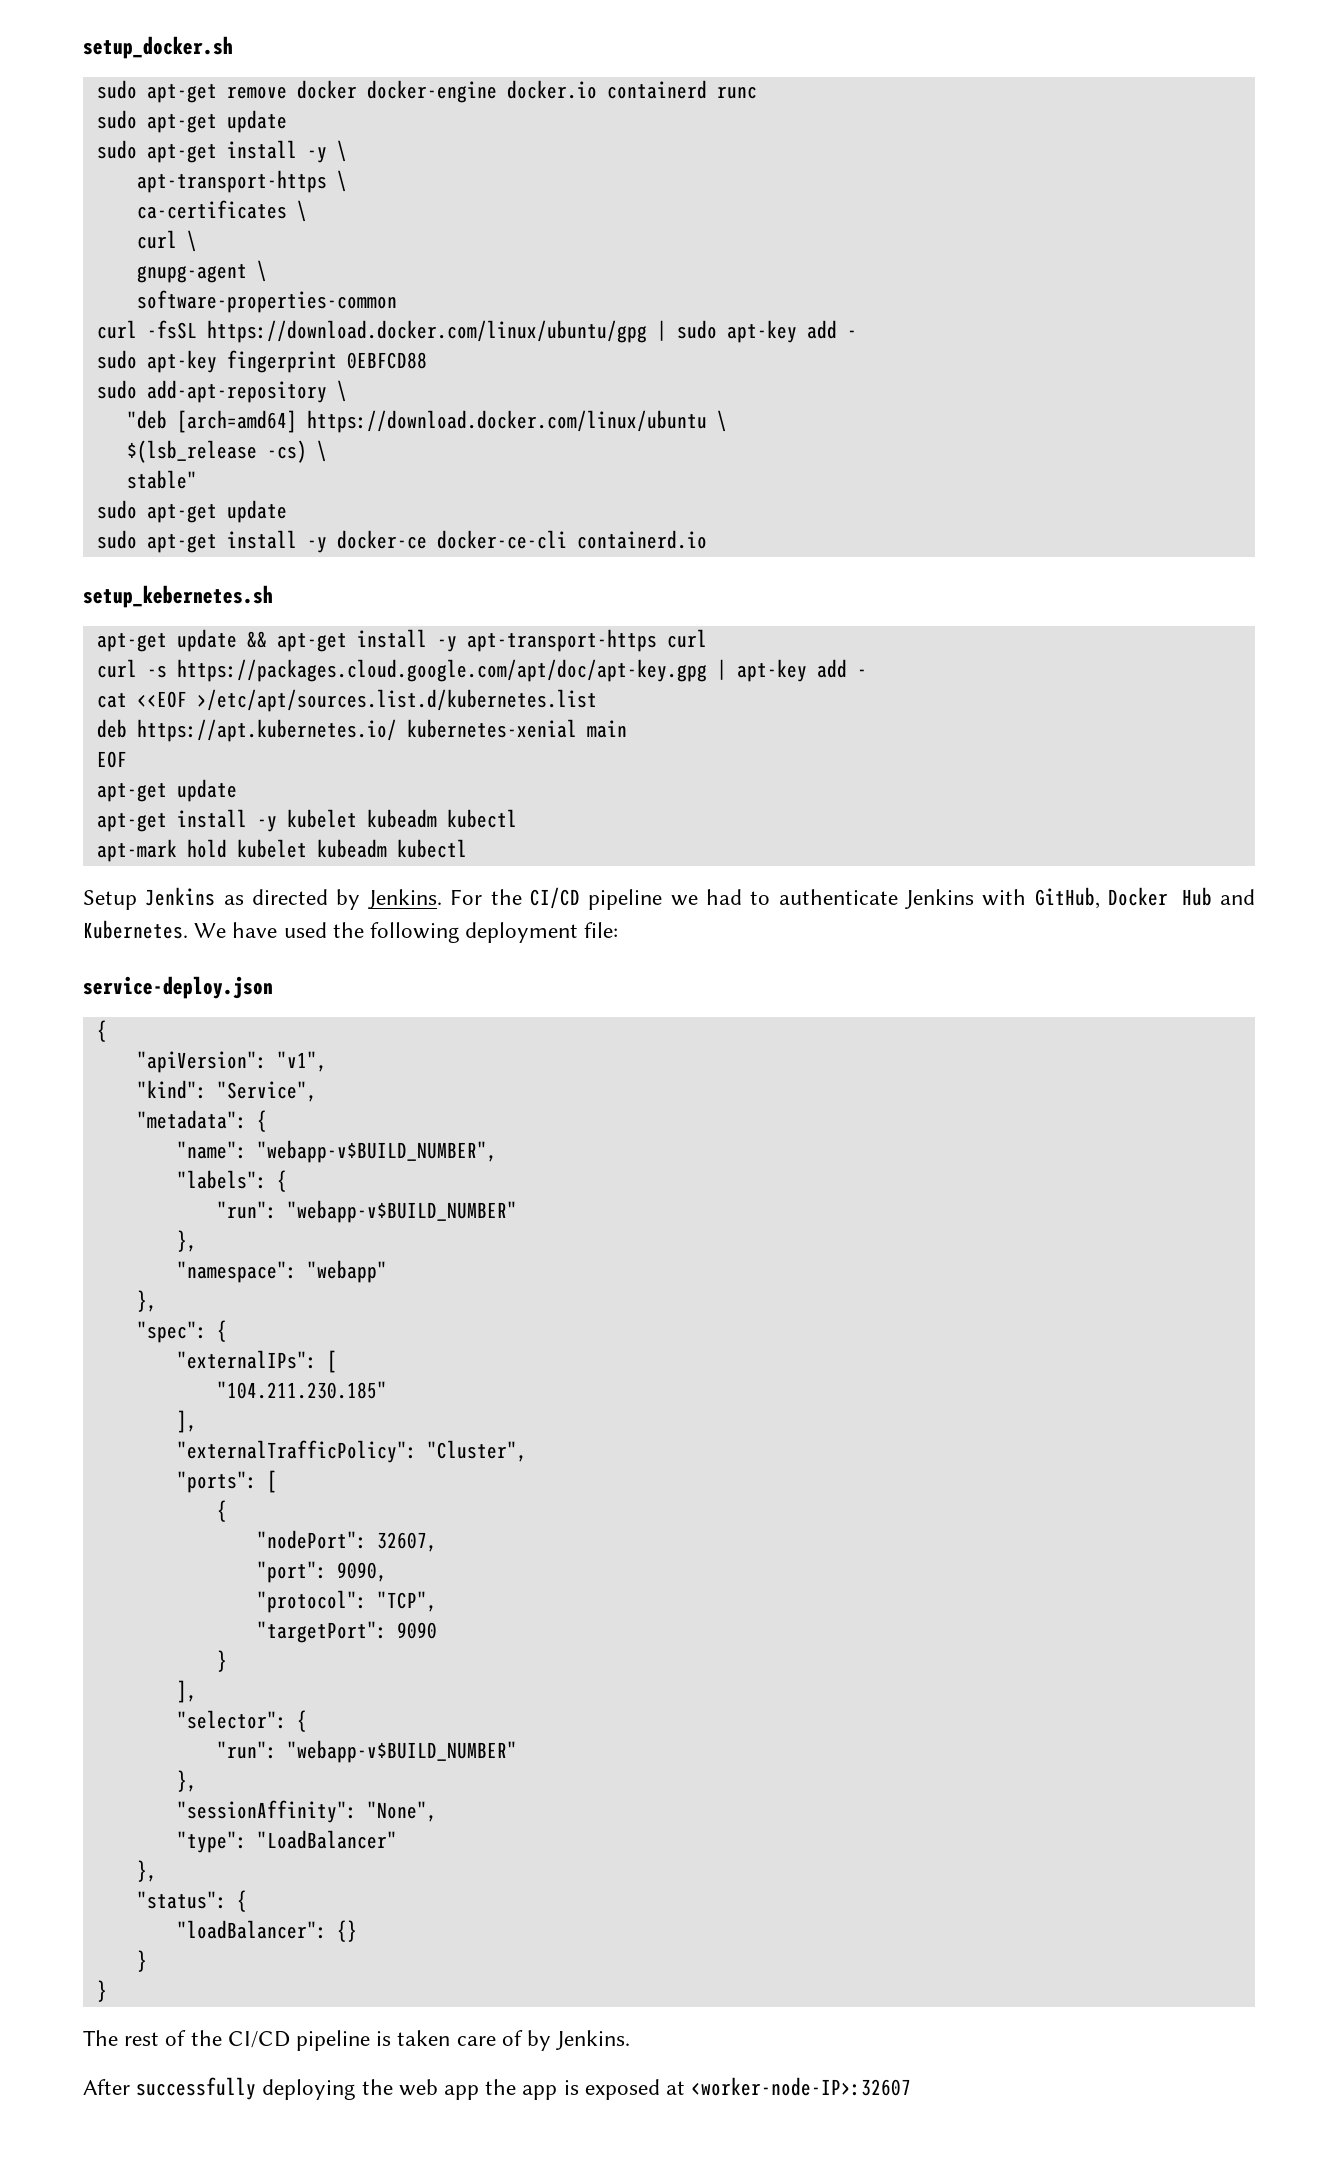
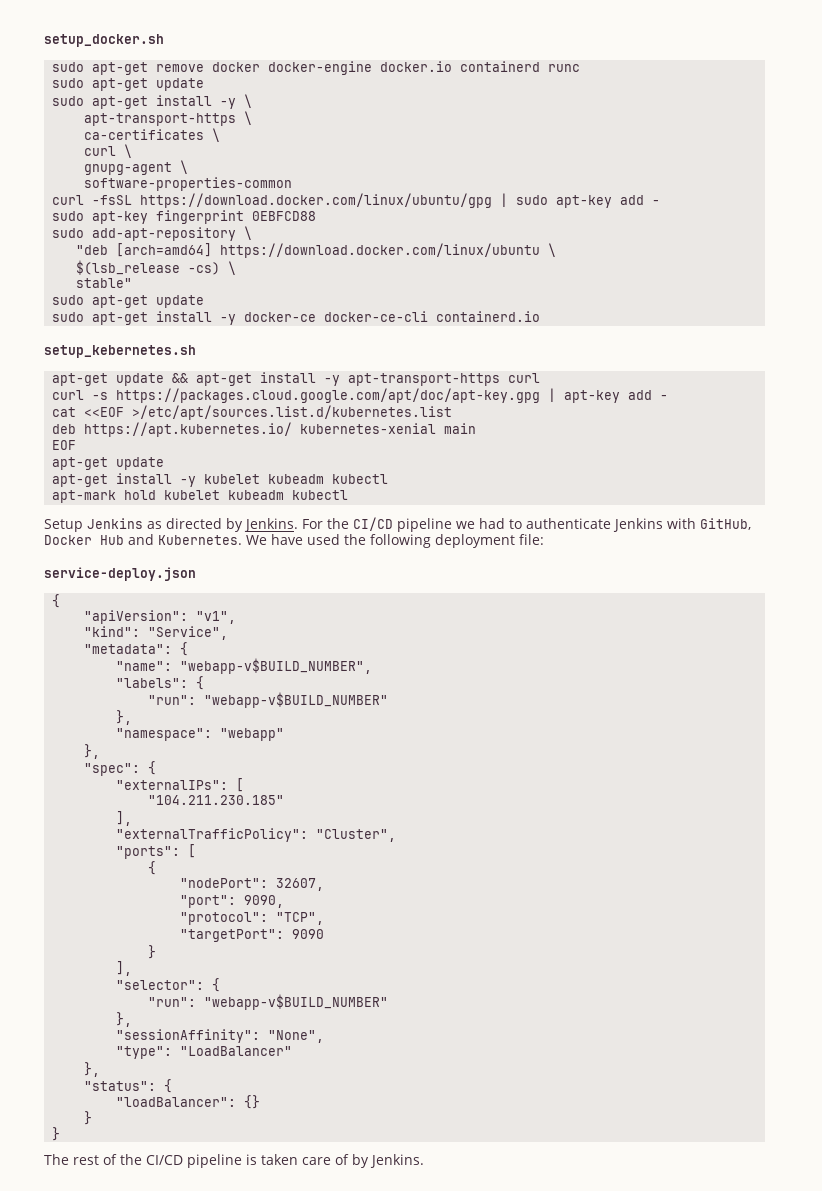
- After successfully deploying the web app the app is exposed at <worker-node-IP>:32607

